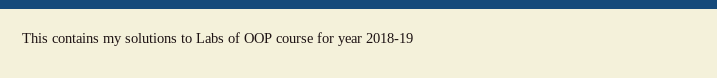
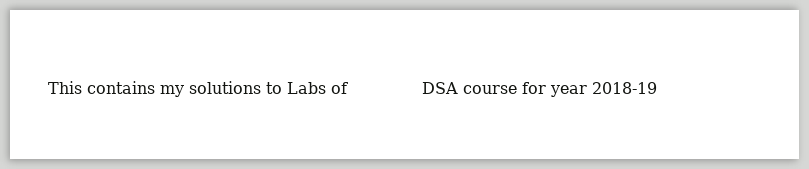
- This contains my solutions to Labs of OOP course for year 2018-19
+ This contains my solutions to Labs of DSA course for year 2018-19

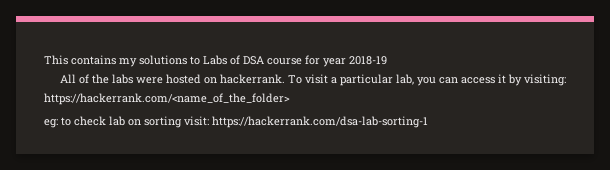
+ All of the labs were hosted on hackerrank. To visit a particular lab, you can access it by visiting: https://hackerrank.com/<name_of_the_folder>
+ eg: to check lab on sorting visit: https://hackerrank.com/dsa-lab-sorting-1

